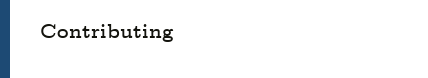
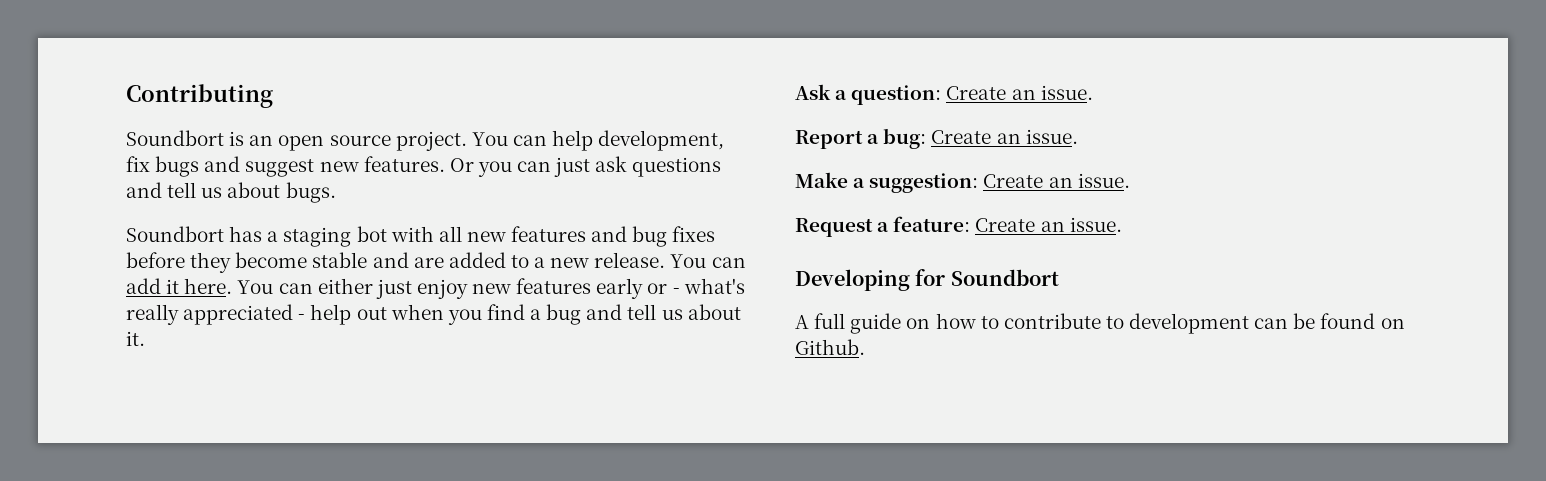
+ Soundbort is an open source project. You can help development, fix bugs and suggest new features. Or you can just ask questions and tell us about bugs.
+ Soundbort has a staging bot with all new features and bug fixes before they become stable and are added to a new release. You can add it here. You can either just enjoy new features early or - what's really appreciated - help out when you find a bug and tell us about it.
+ Ask a question: Create an issue.
+ Report a bug: Create an issue.
+ Make a suggestion: Create an issue.
+ Request a feature: Create an issue.
+ Developing for Soundbort
+ A full guide on how to contribute to development can be found on Github.

